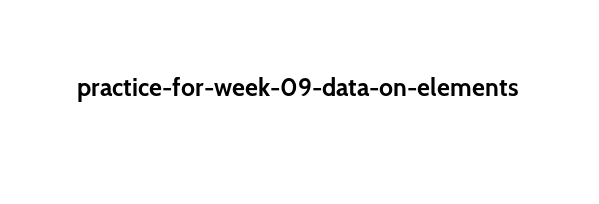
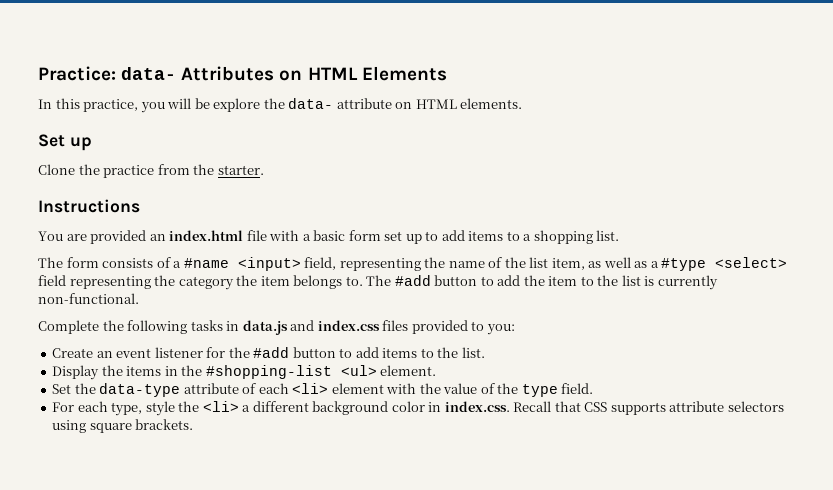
- practice-for-week-09-data-on-elements
+ Practice: data- Attributes on HTML Elements
+ In this practice, you will be explore the data- attribute on HTML elements.
+ Set up
+ Clone the practice from the starter.
+ Instructions
+ You are provided an index.html file with a basic form set up to add items to a shopping list.
+ The form consists of a #name <input> field, representing the name of the list item, as well as a #type <select> field representing the category the item belongs to. The #add button to add the item to the list is currently non-functional.
+ Complete the following tasks in data.js and index.css files provided to you:
+ Create an event listener for the #add button to add items to the list.
+ Display the items in the #shopping-list <ul> element.
+ Set the data-type attribute of each <li> element with the value of the type field.
+ For each type, style the <li> a different background color in index.css. Recall that CSS supports attribute selectors using square brackets.

